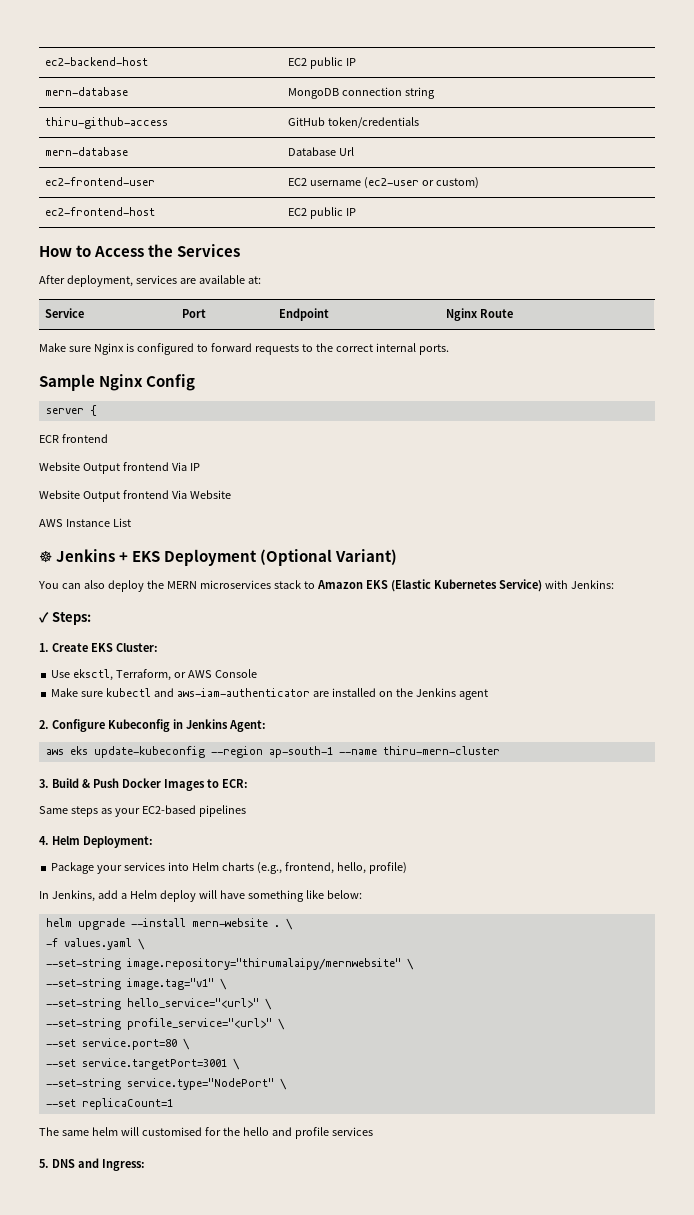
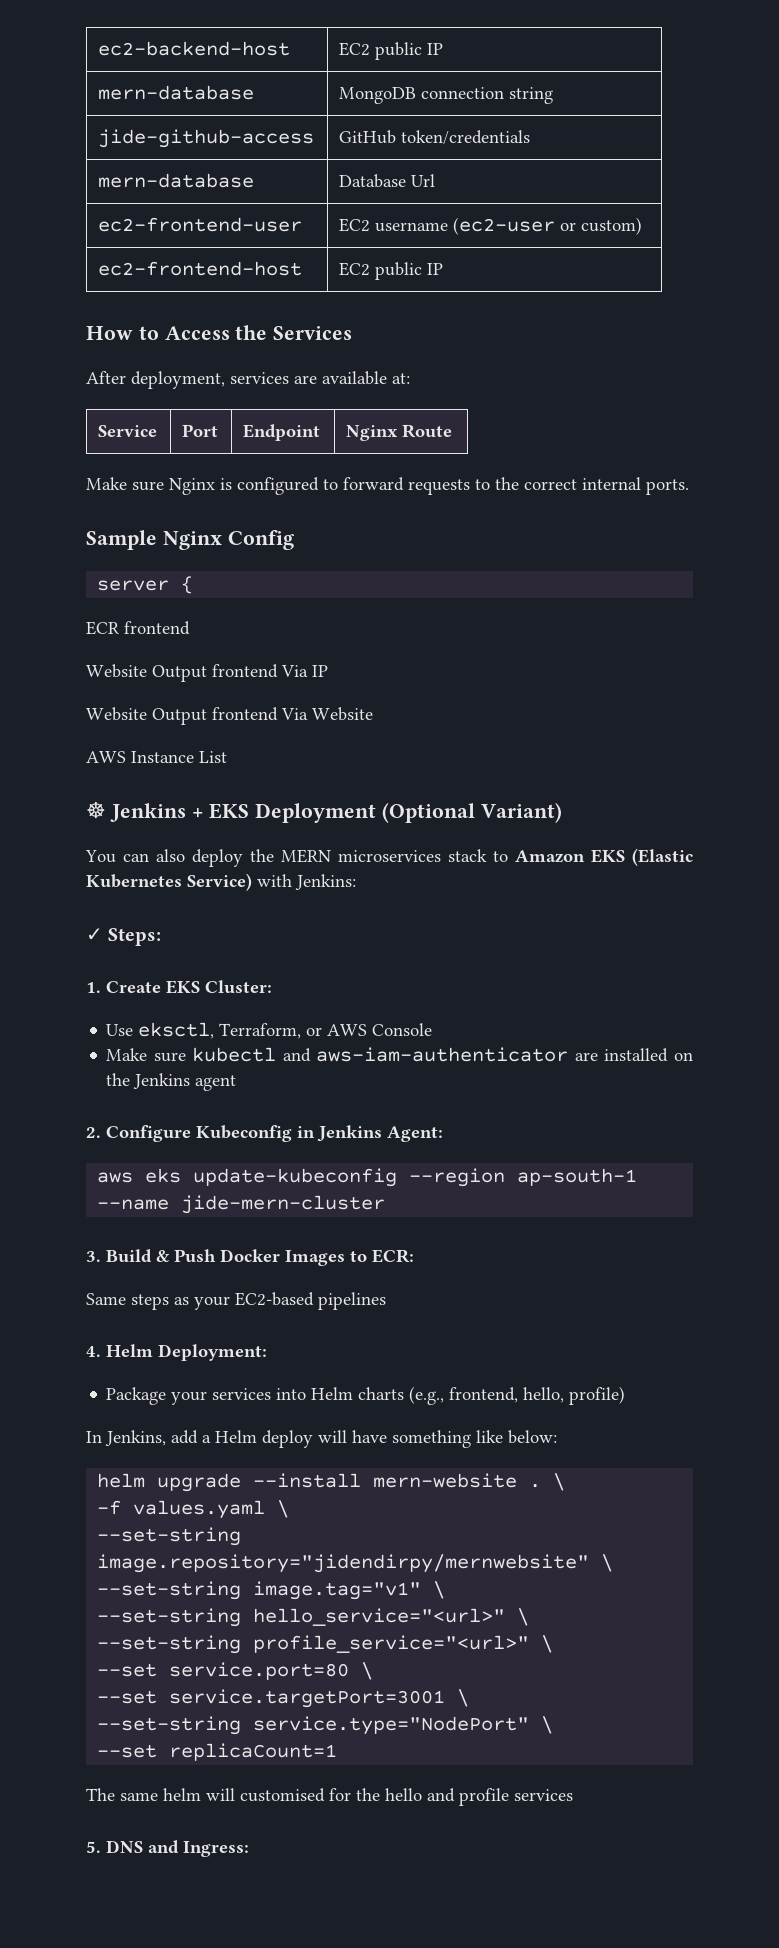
- thiru-github-access | GitHub token/credentials
+ jide-github-access | GitHub token/credentials
- aws eks update-kubeconfig --region ap-south-1 --name thiru-mern-cluster
+ aws eks update-kubeconfig --region ap-south-1 --name jide-mern-cluster
- --set-string image.repository="thirumalaipy/mernwebsite" \
+ --set-string image.repository="jidendirpy/mernwebsite" \

